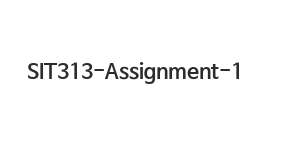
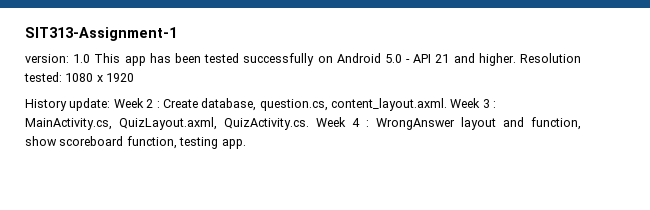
+ version: 1.0 This app has been tested successfully on Android 5.0 - API 21 and higher. Resolution tested: 1080 x 1920
+ History update: Week 2 : Create database, question.cs, content_layout.axml. Week 3 : MainActivity.cs, QuizLayout.axml, QuizActivity.cs. Week 4 : WrongAnswer layout and function, show scoreboard function, testing app.

